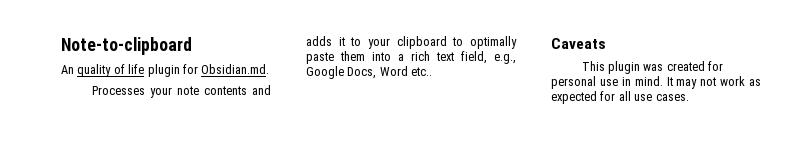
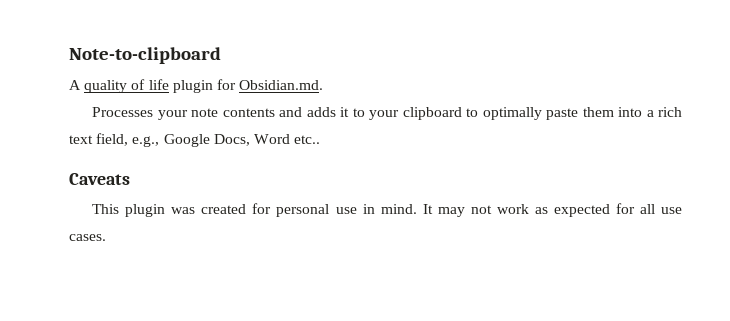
- An quality of life plugin for Obsidian.md.
+ A quality of life plugin for Obsidian.md.

